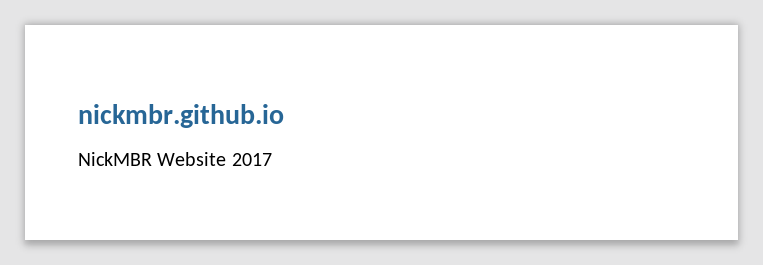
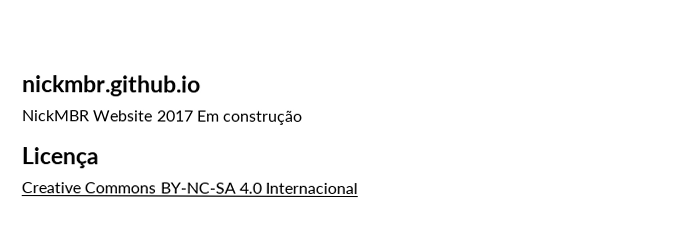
- NickMBR Website 2017
+ NickMBR Website 2017 Em construção
+ Licença
+ Creative Commons BY-NC-SA 4.0 Internacional

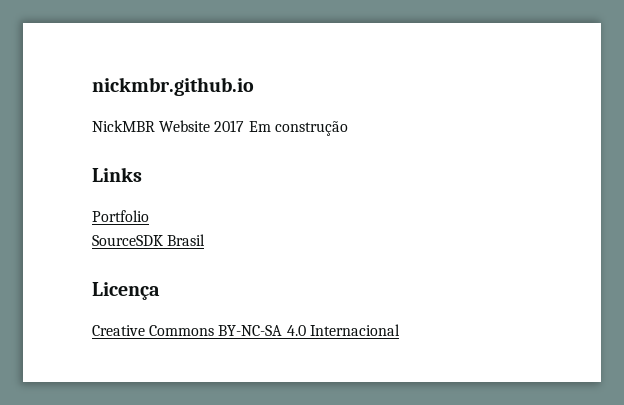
+ Links
+ Portfolio
+ SourceSDK Brasil

